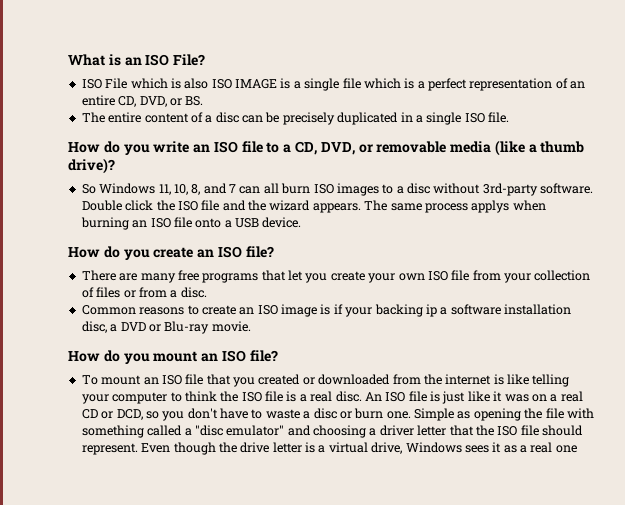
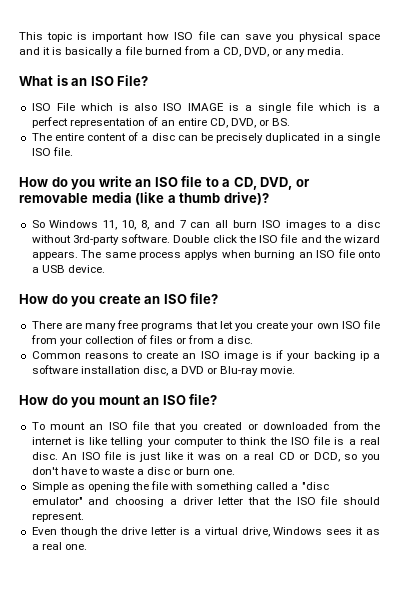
+ This topic is important how ISO file can save you physical space and it is basically a file burned from a CD, DVD, or any media.
- An ISO file is just like it was on a real CD or DCD, so you don't have to waste a disc or burn one. Simple as opening the file with something called a "disc emulator" and choosing a driver letter that the ISO file should represent. Even though the drive letter is a virtual drive, Windows sees it as a real one
+ An ISO file is just like it was on a real CD or DCD, so you don't have to waste a disc or burn one.
+ Simple as opening the file with something called a "disc emulator" and choosing a driver letter that the ISO file should represent.
+ Even though the drive letter is a virtual drive, Windows sees it as a real one.

